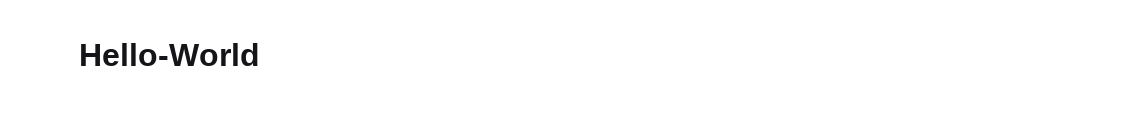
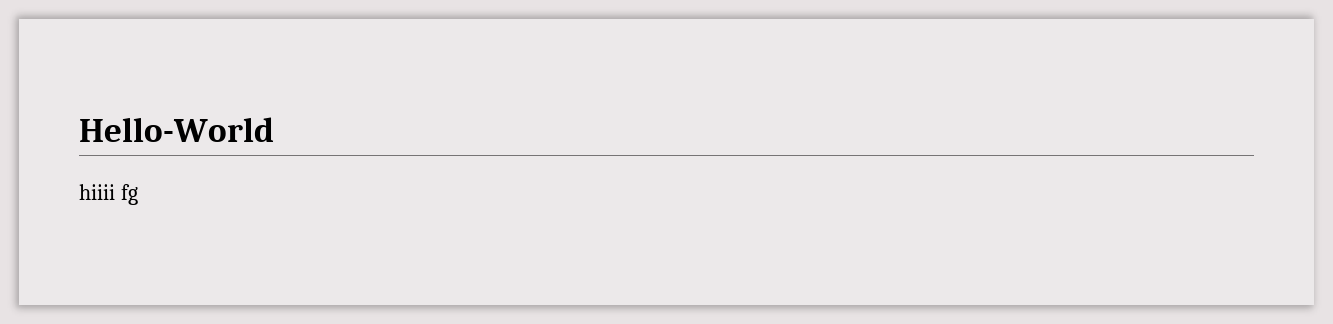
+ hiiii fg

